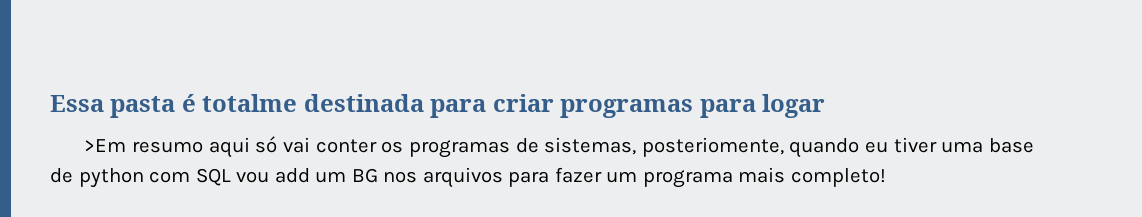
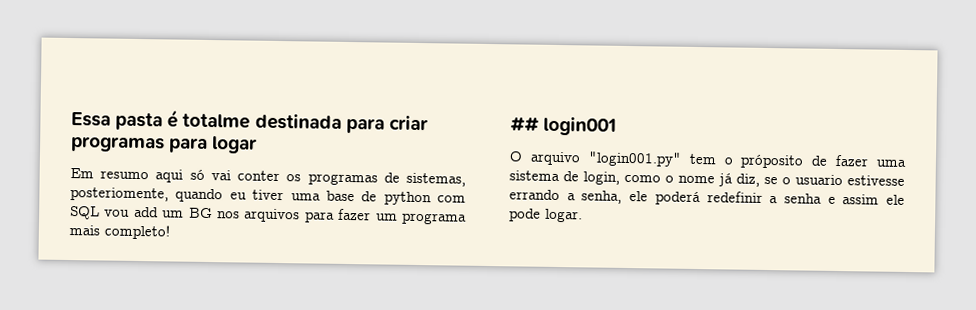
- >Em resumo aqui só vai conter os programas de sistemas, posteriomente, quando eu tiver uma base de python com SQL vou add um BG nos arquivos para fazer um programa mais completo!
+ Em resumo aqui só vai conter os programas de sistemas, posteriomente, quando eu tiver uma base de python com SQL vou add um BG nos arquivos para fazer um programa mais completo!
+ ## login001
+ O arquivo "login001.py" tem o próposito de fazer uma sistema de login, como o nome já diz, se o usuario estivesse errando a senha, ele poderá redefinir a senha e assim ele pode logar.

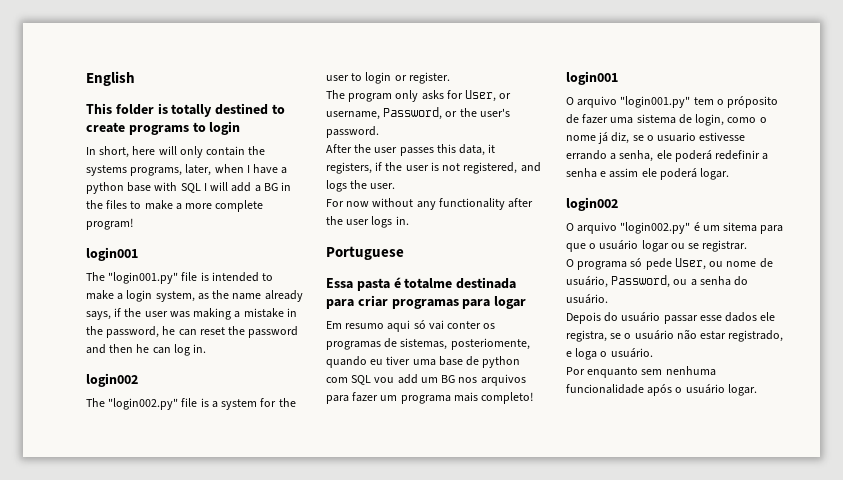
+ English
+ This folder is totally destined to create programs to login
+ In short, here will only contain the systems programs, later, when I have a python base with SQL I will add a BG in the files to make a more complete program!
+ login001
+ The "login001.py" file is intended to make a login system, as the name already says, if the user was making a mistake in the password, he can reset the password and then he can log in.
+ login002
+ The "login002.py" file is a system for the user to login or register.
+ The program only asks for User, or username, Password, or the user's password.
+ After the user passes this data, it registers, if the user is not registered, and logs the user.
+ For now without any functionality after the user logs in.
+ Portuguese
  Em resumo aqui só vai conter os programas de sistemas, posteriomente, quando eu tiver uma base de python com SQL vou add um BG nos arquivos para fazer um programa mais completo!
- ## login001
+ login001
- O arquivo "login001.py" tem o próposito de fazer uma sistema de login, como o nome já diz, se o usuario estivesse errando a senha, ele poderá redefinir a senha e assim ele pode logar.
+ O arquivo "login001.py" tem o próposito de fazer uma sistema de login, como o nome já diz, se o usuario estivesse errando a senha, ele poderá redefinir a senha e assim ele poderá logar.
+ login002
+ O arquivo "login002.py" é um sitema para que o usuário logar ou se registrar.
+ O programa só pede User, ou nome de usuário, Password, ou a senha do usuário.
+ Depois do usuário passar esse dados ele registra, se o usuário não estar registrado, e loga o usuário.
+ Por enquanto sem nenhuma funcionalidade após o usuário logar.

